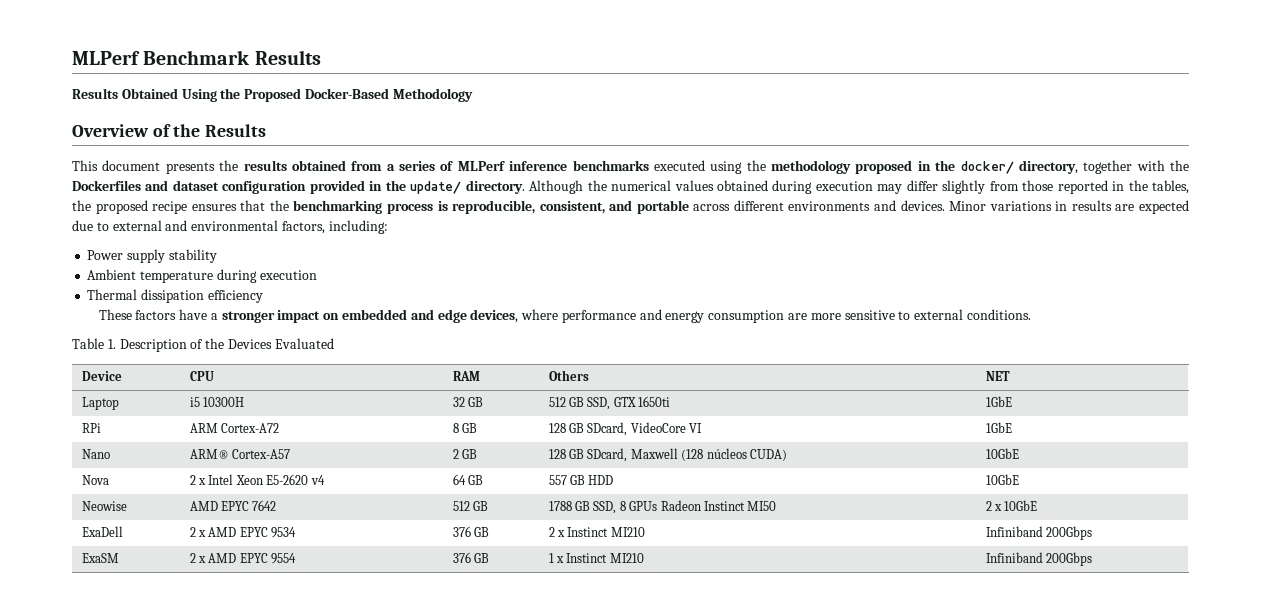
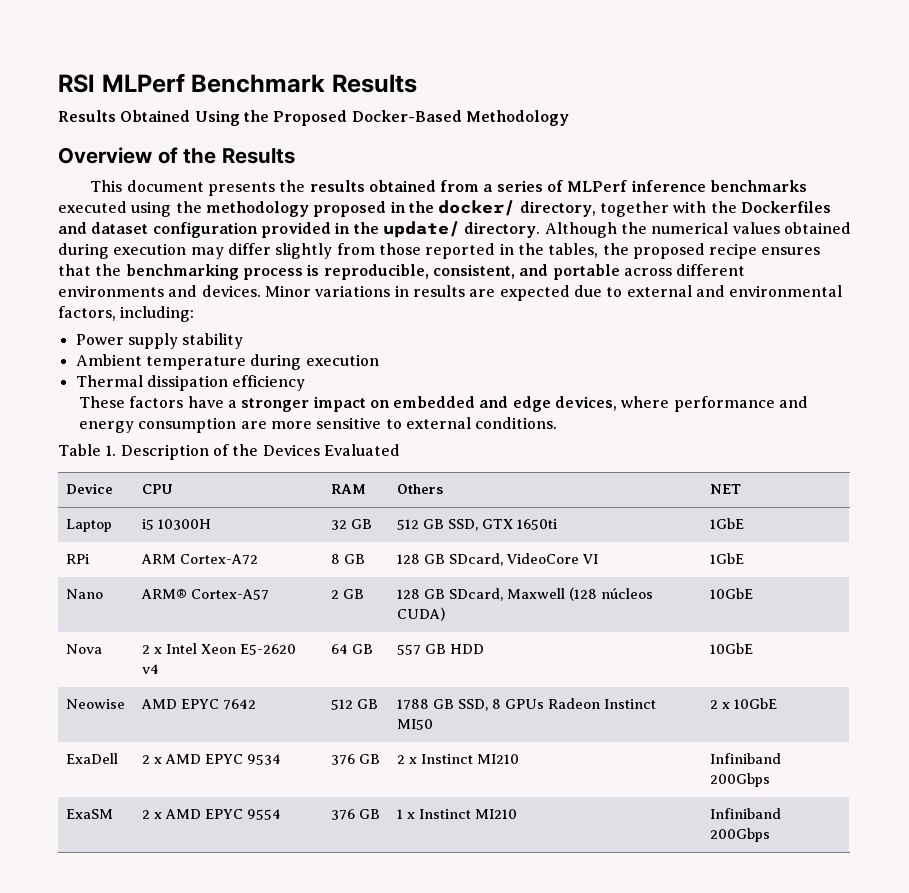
- MLPerf Benchmark Results
+ RSI MLPerf Benchmark Results

